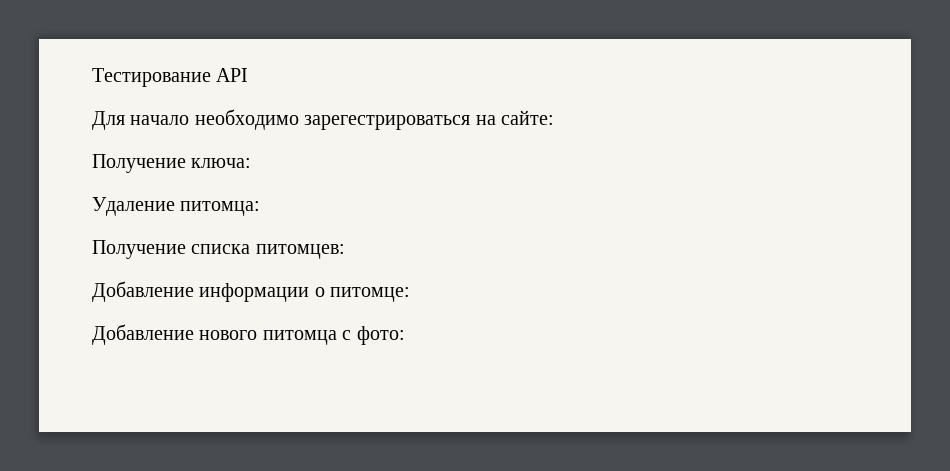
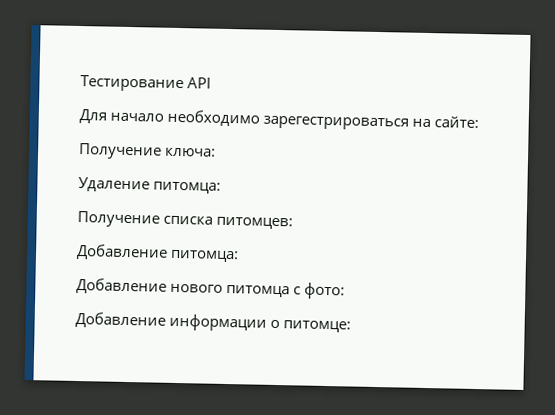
- Добавление информации о питомце:
+ Добавление питомца:
+ Добавление информации о питомце:

